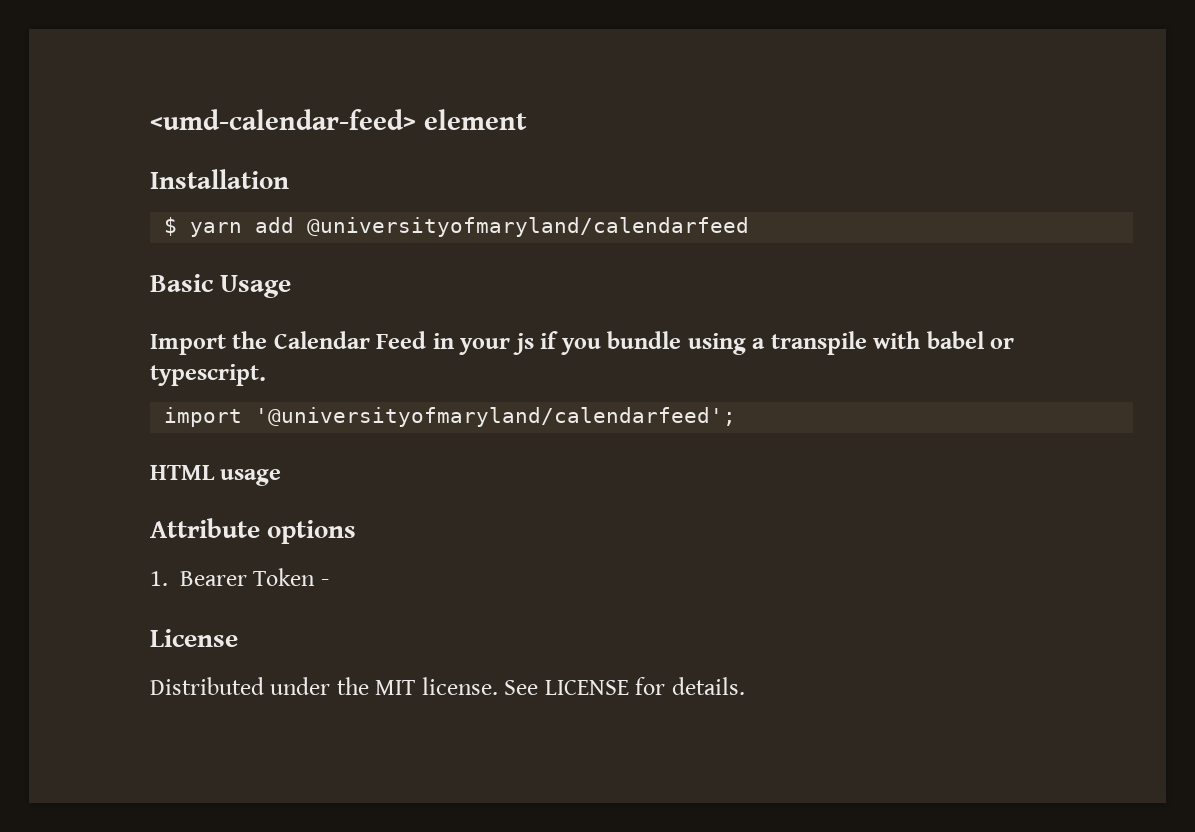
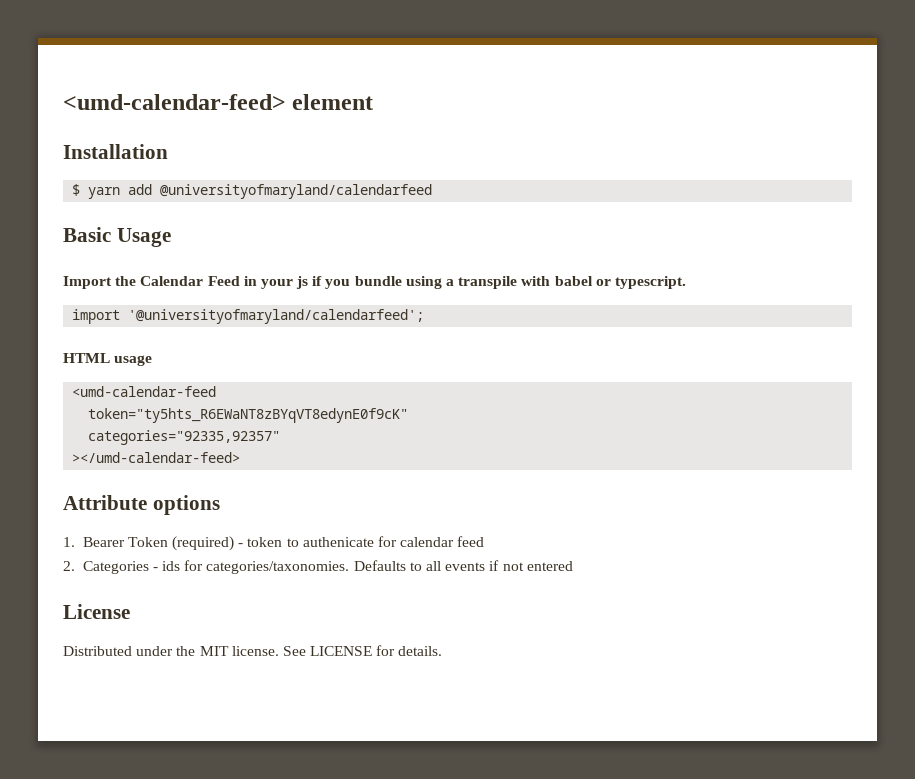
+ <umd-calendar-feed
+ token="ty5hts_R6EWaNT8zBYqVT8edynE0f9cK"
+ categories="92335,92357"
+ ></umd-calendar-feed>
- 1. Bearer Token -
+ 1. Bearer Token (required) - token to authenicate for calendar feed
+ 2. Categories - ids for categories/taxonomies. Defaults to all events if not entered

